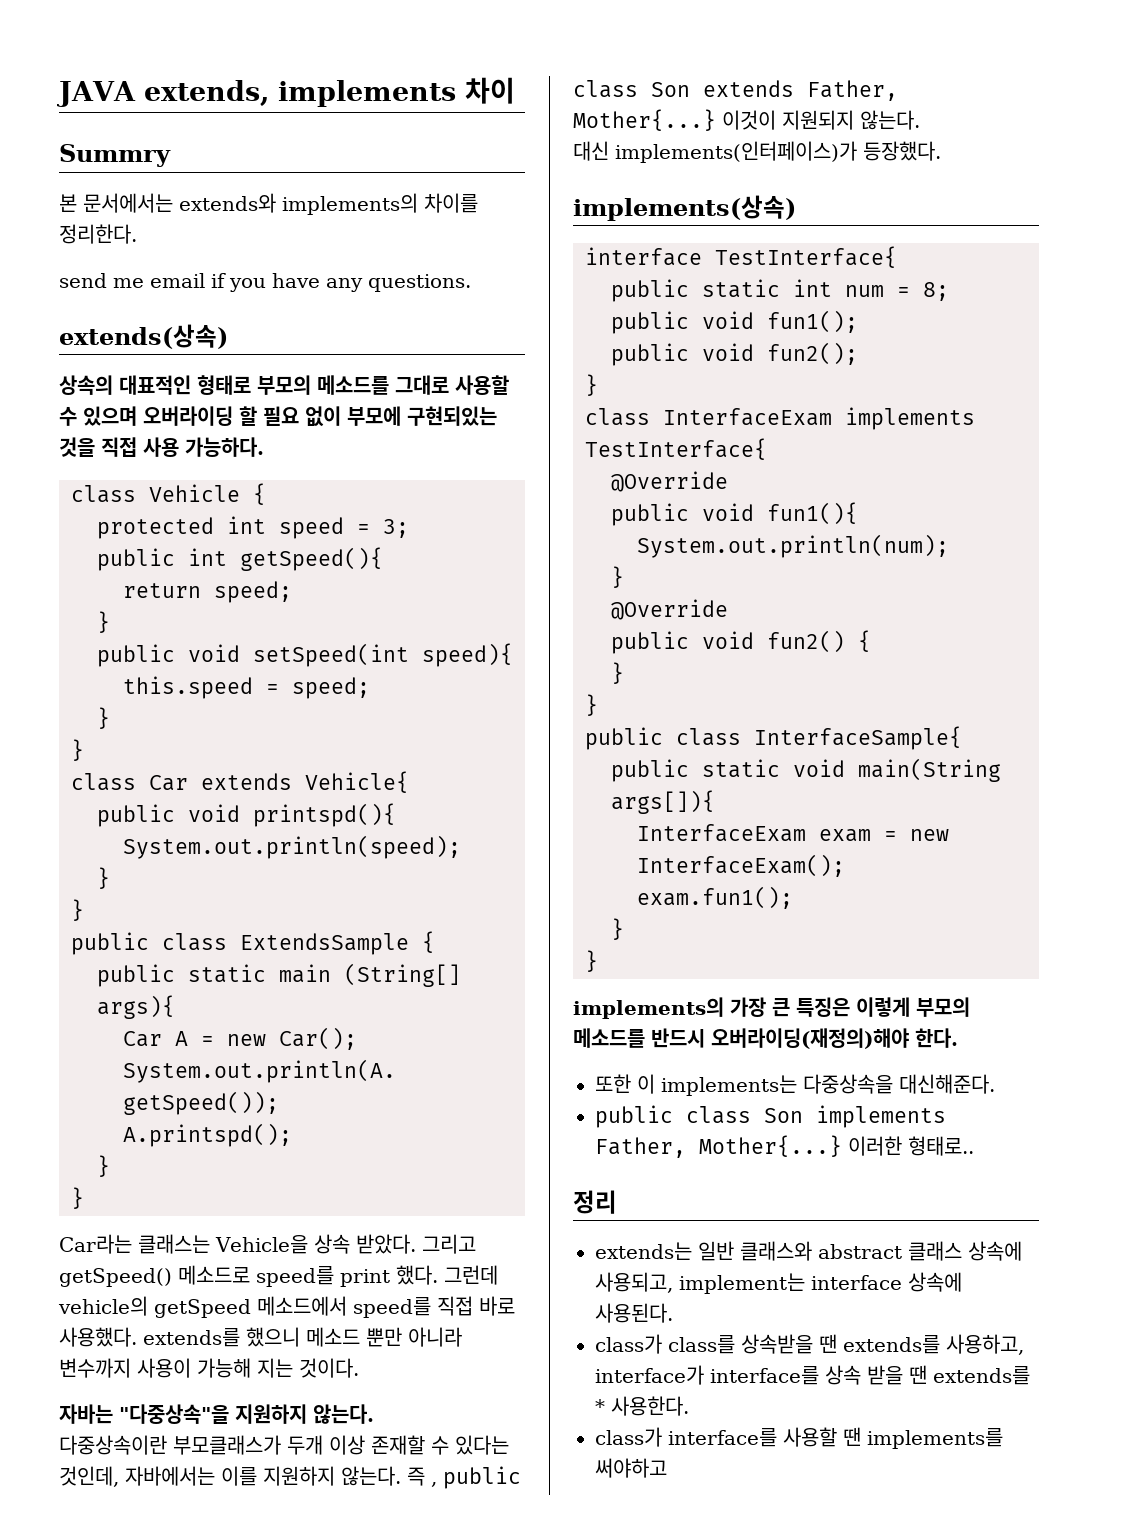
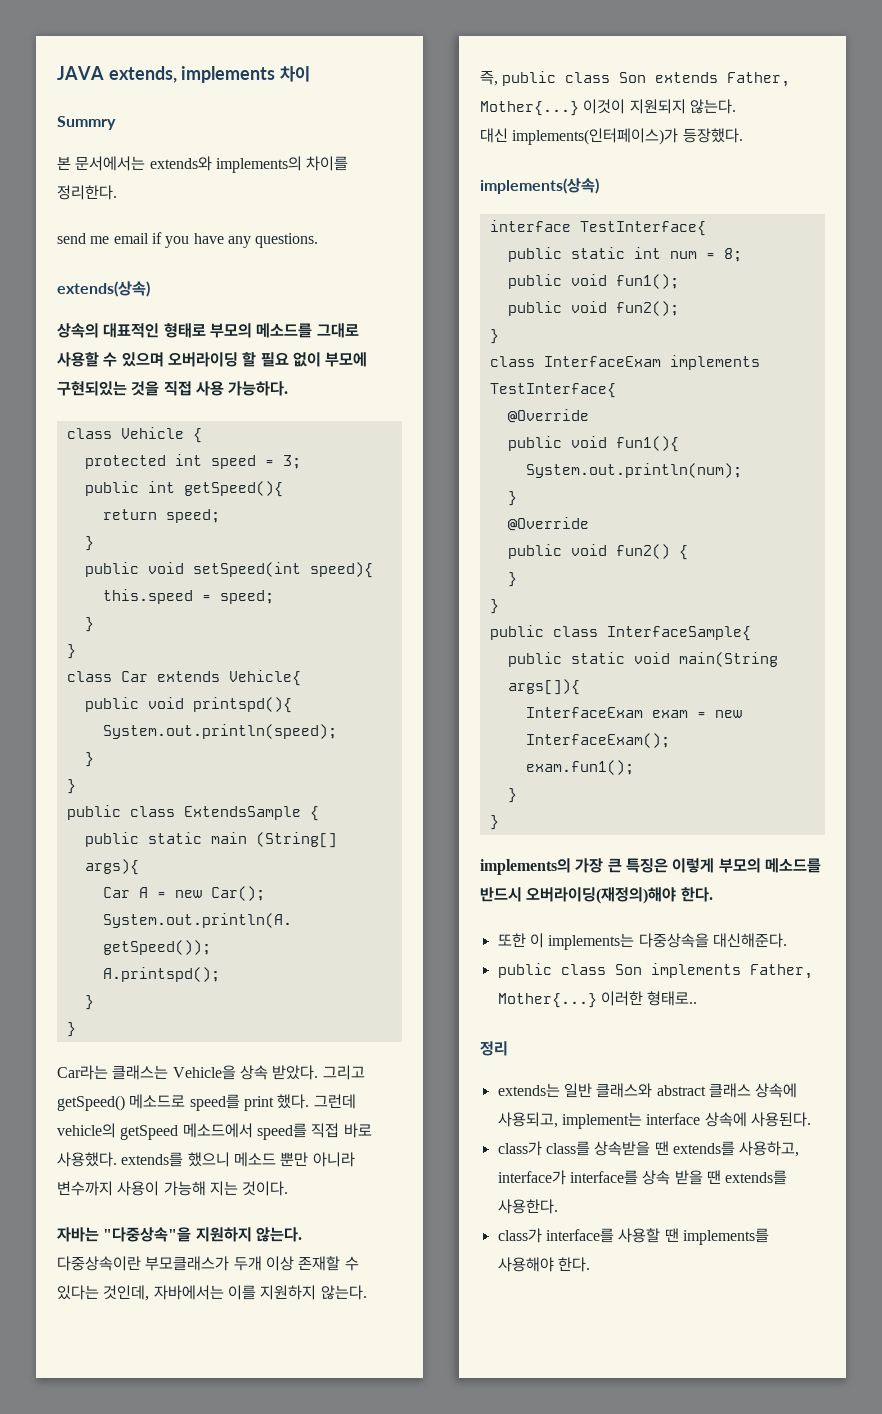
- 다중상속이란 부모클래스가 두개 이상 존재할 수 있다는 것인데, 자바에서는 이를 지원하지 않는다. 즉 , public class Son extends Father, Mother{...} 이것이 지원되지 않는다.
+ 다중상속이란 부모클래스가 두개 이상 존재할 수 있다는 것인데, 자바에서는 이를 지원하지 않는다.
+ 즉, public class Son extends Father, Mother{...} 이것이 지원되지 않는다.
- class가 class를 상속받을 땐 extends를 사용하고, interface가 interface를 상속 받을 땐 extends를 * 사용한다.
+ class가 class를 상속받을 땐 extends를 사용하고, interface가 interface를 상속 받을 땐 extends를 사용한다.
- class가 interface를 사용할 땐 implements를 써야하고
+ class가 interface를 사용할 땐 implements를 사용해야 한다.

